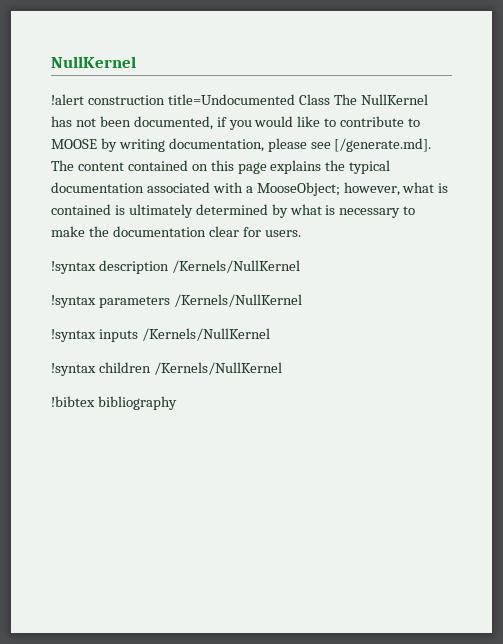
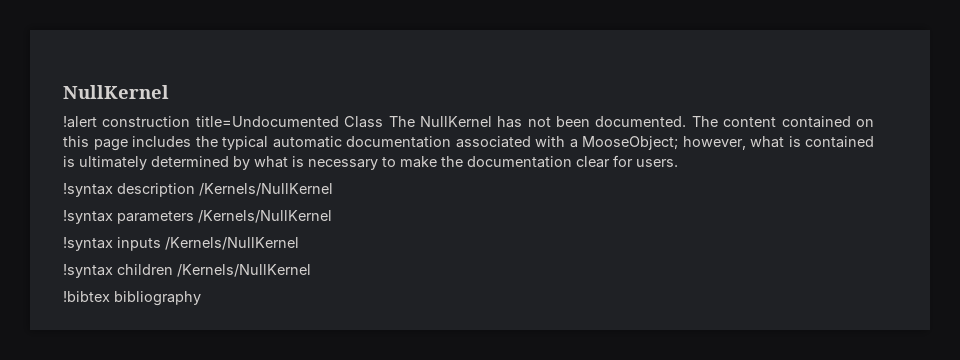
- !alert construction title=Undocumented Class The NullKernel has not been documented, if you would like to contribute to MOOSE by writing documentation, please see [/generate.md]. The content contained on this page explains the typical documentation associated with a MooseObject; however, what is contained is ultimately determined by what is necessary to make the documentation clear for users.
+ !alert construction title=Undocumented Class The NullKernel has not been documented. The content contained on this page includes the typical automatic documentation associated with a MooseObject; however, what is contained is ultimately determined by what is necessary to make the documentation clear for users.

